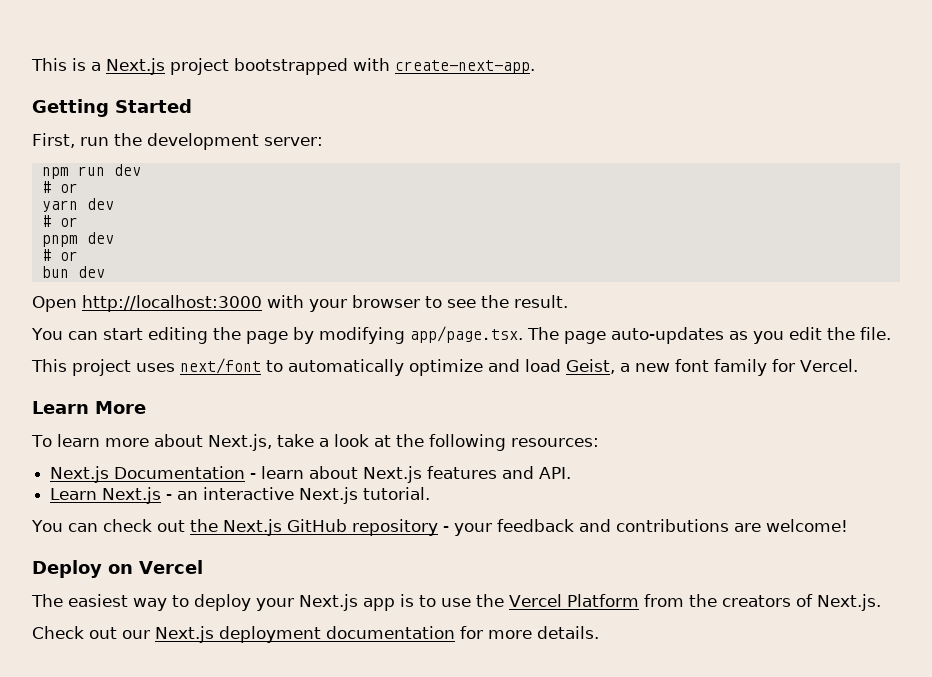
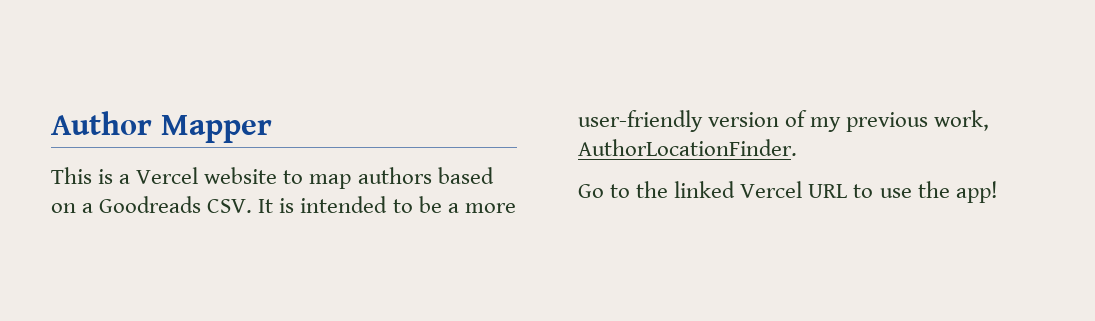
+ Author Mapper
- This is a Next.js project bootstrapped with create-next-app.
- Getting Started
- First, run the development server:
- npm run dev
- # or
- yarn dev
- # or
- pnpm dev
- # or
- bun dev
- Open http://localhost:3000 with your browser to see the result.
- You can start editing the page by modifying app/page.tsx. The page auto-updates as you edit the file.
- This project uses next/font to automatically optimize and load Geist, a new font family for Vercel.
- Learn More
- To learn more about Next.js, take a look at the following resources:
- Next.js Documentation - learn about Next.js features and API.
- Learn Next.js - an interactive Next.js tutorial.
- You can check out the Next.js GitHub repository - your feedback and contributions are welcome!
- Deploy on Vercel
- The easiest way to deploy your Next.js app is to use the Vercel Platform from the creators of Next.js.
- Check out our Next.js deployment documentation for more details.
+ This is a Vercel website to map authors based on a Goodreads CSV. It is intended to be a more user-friendly version of my previous work, AuthorLocationFinder.
+ Go to the linked Vercel URL to use the app!

